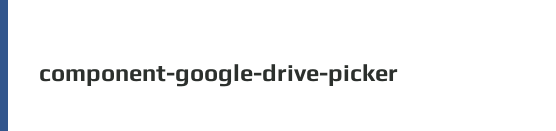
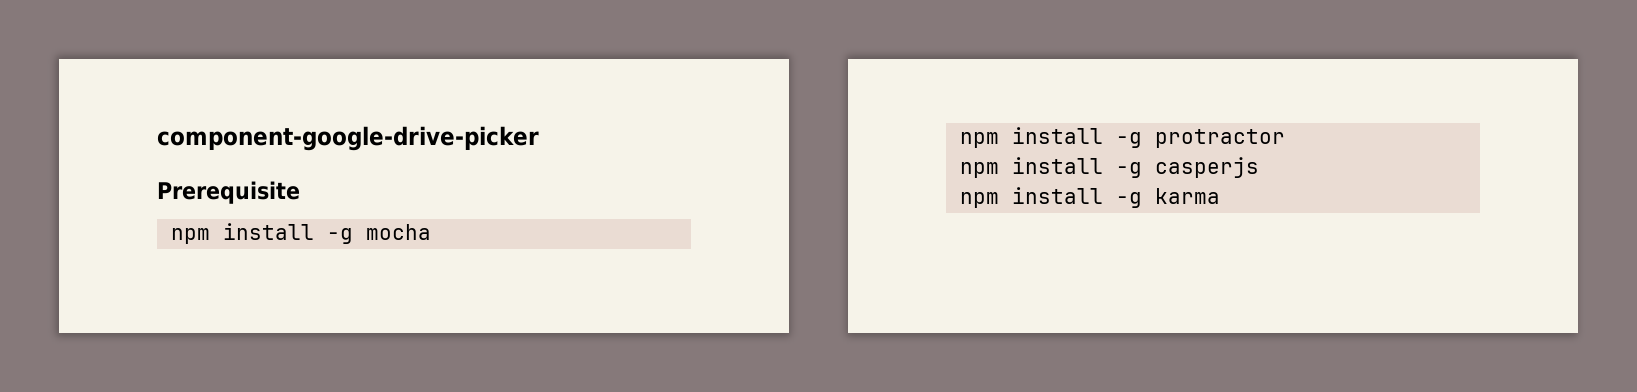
+ Prerequisite
+ npm install -g mocha
+ npm install -g protractor
+ npm install -g casperjs
+ npm install -g karma

